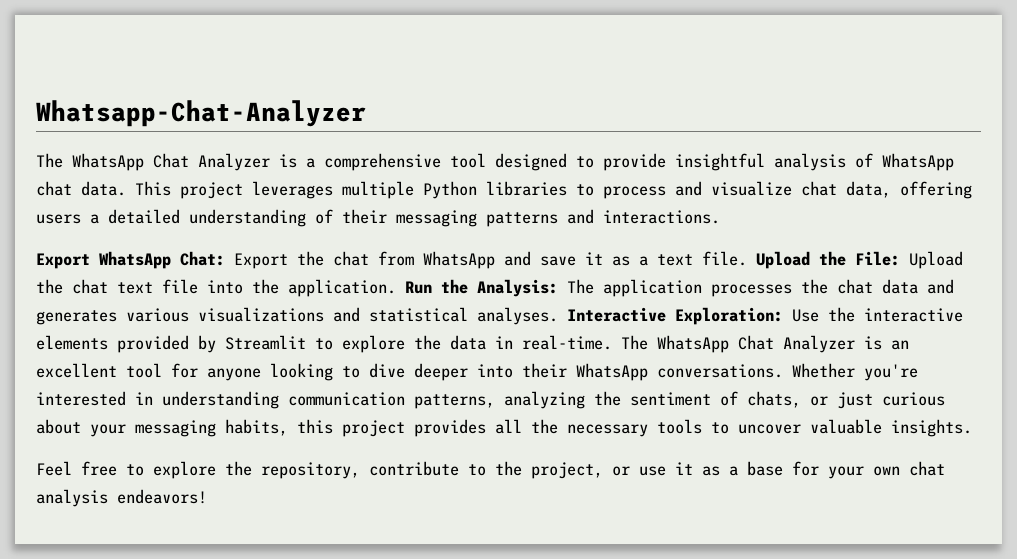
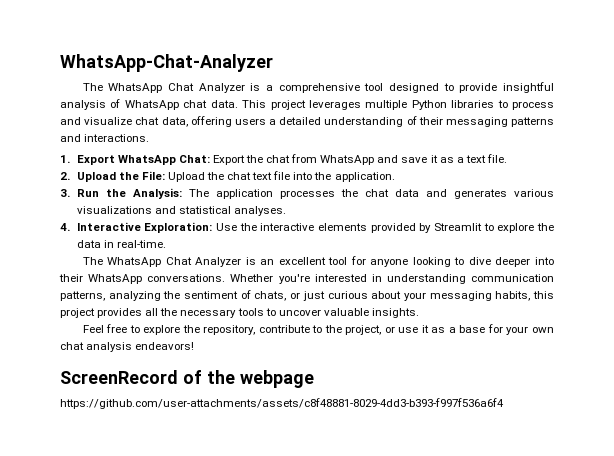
- Whatsapp-Chat-Analyzer
+ WhatsApp-Chat-Analyzer
- Export WhatsApp Chat:
+ 1. Export WhatsApp Chat:
- Export the chat from WhatsApp and save it as a text file. Upload the File:
+ Export the chat from WhatsApp and save it as a text file.
+ 2. Upload the File:
- Upload the chat text file into the application. Run the Analysis:
+ Upload the chat text file into the application.
+ 3. Run the Analysis:
- The application processes the chat data and generates various visualizations and statistical analyses. Interactive Exploration:
+ The application processes the chat data and generates various visualizations and statistical analyses.
+ 4. Interactive Exploration:
- Use the interactive elements provided by Streamlit to explore the data in real-time. The WhatsApp Chat Analyzer is an excellent tool for anyone looking to dive deeper into their WhatsApp conversations.
+ Use the interactive elements provided by Streamlit to explore the data in real-time.
+ The WhatsApp Chat Analyzer is an excellent tool for anyone looking to dive deeper into their WhatsApp conversations.
+ ScreenRecord of the webpage
+ https://github.com/user-attachments/assets/c8f48881-8029-4dd3-b393-f997f536a6f4

